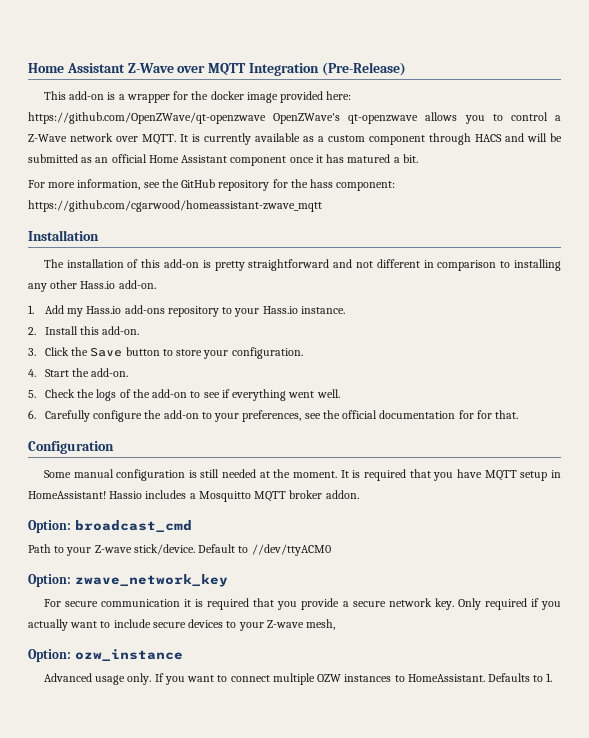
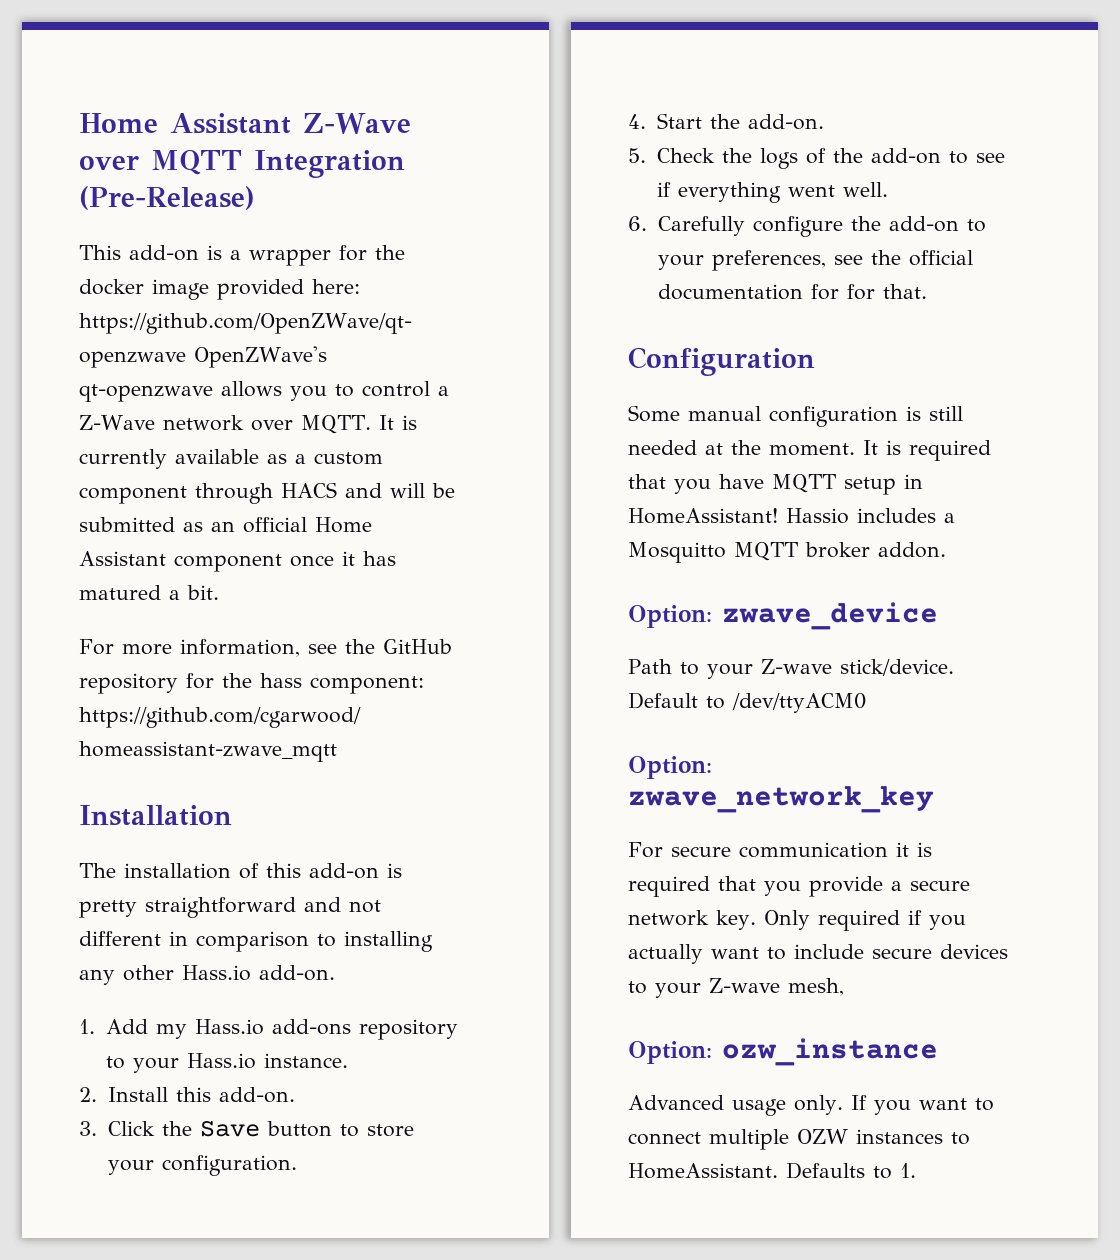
- Option: broadcast_cmd
+ Option: zwave_device
- Default to //dev/ttyACM0
+ Default to /dev/ttyACM0

